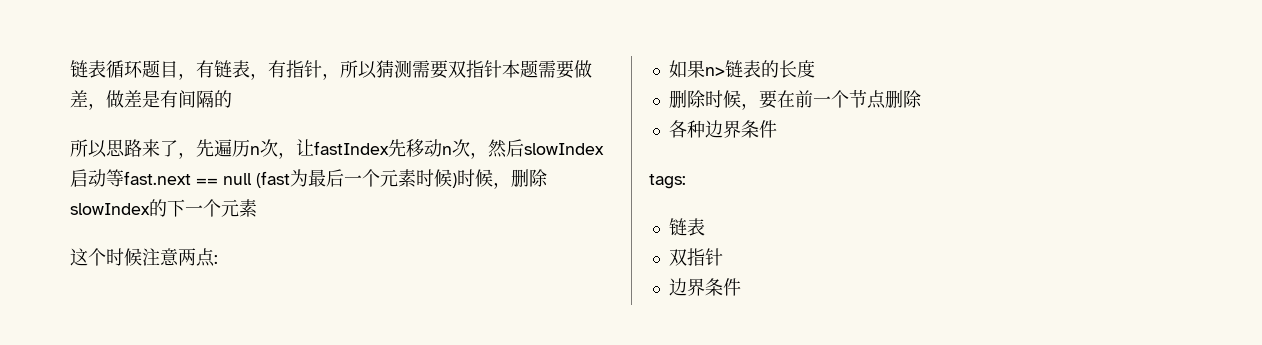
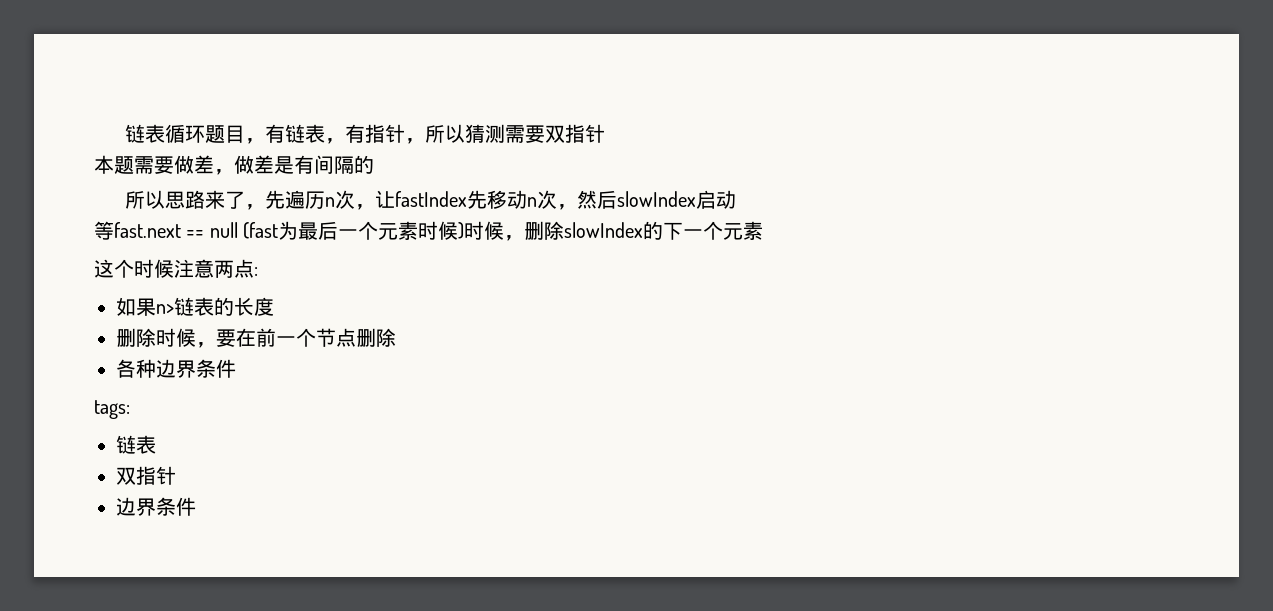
- 链表循环题目，有链表，有指针，所以猜测需要双指针本题需要做差，做差是有间隔的
+ 链表循环题目，有链表，有指针，所以猜测需要双指针
+ 本题需要做差，做差是有间隔的
- 所以思路来了，先遍历n次，让fastIndex先移动n次，然后slowIndex启动等fast.next == null (fast为最后一个元素时候)时候，删除slowIndex的下一个元素
+ 所以思路来了，先遍历n次，让fastIndex先移动n次，然后slowIndex启动
+ 等fast.next == null (fast为最后一个元素时候)时候，删除slowIndex的下一个元素

